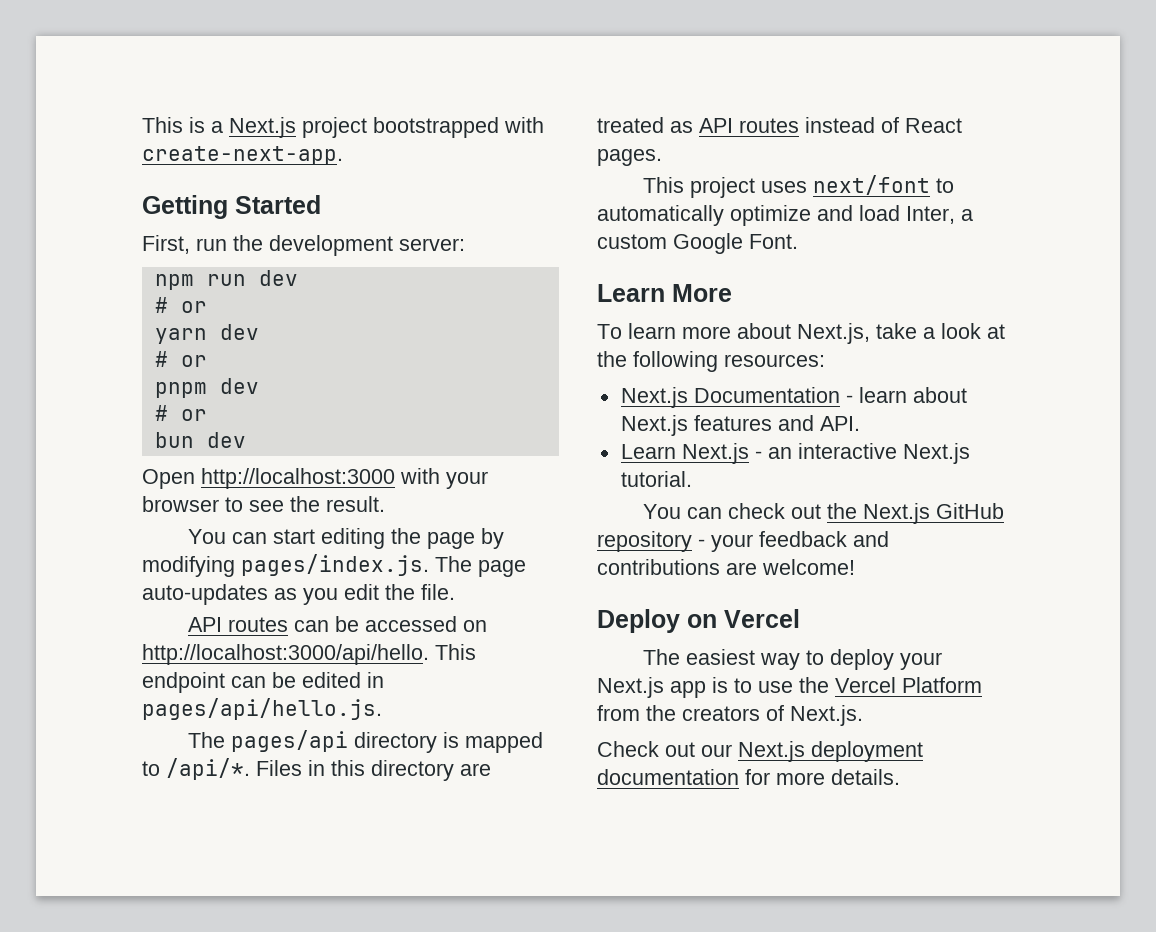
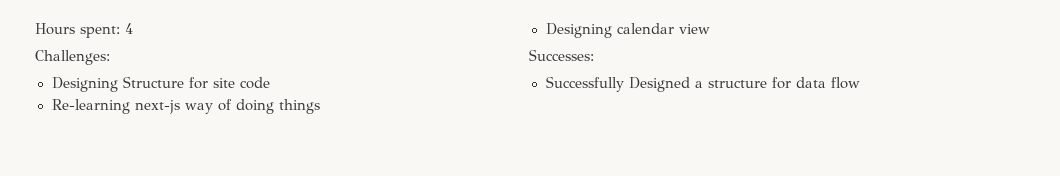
- This is a Next.js project bootstrapped with create-next-app.
- Getting Started
- First, run the development server:
- npm run dev
- # or
- yarn dev
- # or
- pnpm dev
- # or
- bun dev
- Open http://localhost:3000 with your browser to see the result.
- You can start editing the page by modifying pages/index.js. The page auto-updates as you edit the file.
- API routes can be accessed on http://localhost:3000/api/hello. This endpoint can be edited in pages/api/hello.js.
- The pages/api directory is mapped to /api/*. Files in this directory are treated as API routes instead of React pages.
- This project uses next/font to automatically optimize and load Inter, a custom Google Font.
- Learn More
- To learn more about Next.js, take a look at the following resources:
- Next.js Documentation - learn about Next.js features and API.
- Learn Next.js - an interactive Next.js tutorial.
- You can check out the Next.js GitHub repository - your feedback and contributions are welcome!
- Deploy on Vercel
- The easiest way to deploy your Next.js app is to use the Vercel Platform from the creators of Next.js.
- Check out our Next.js deployment documentation for more details.
+ Hours spent: 4
+ Challenges:
+ Designing Structure for site code
+ Re-learning next-js way of doing things
+ Designing calendar view
+ Successes:
+ Successfully Designed a structure for data flow

